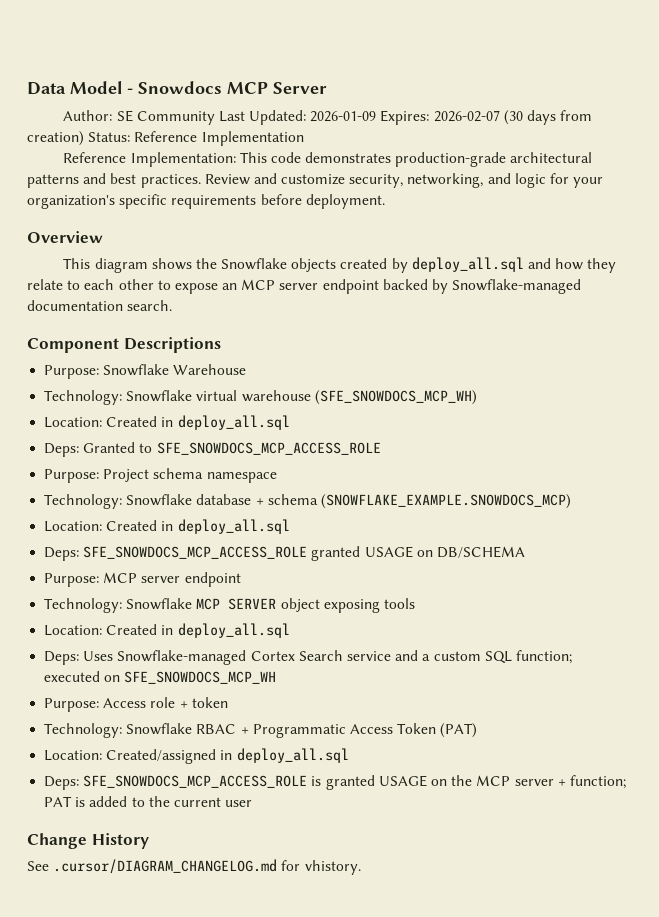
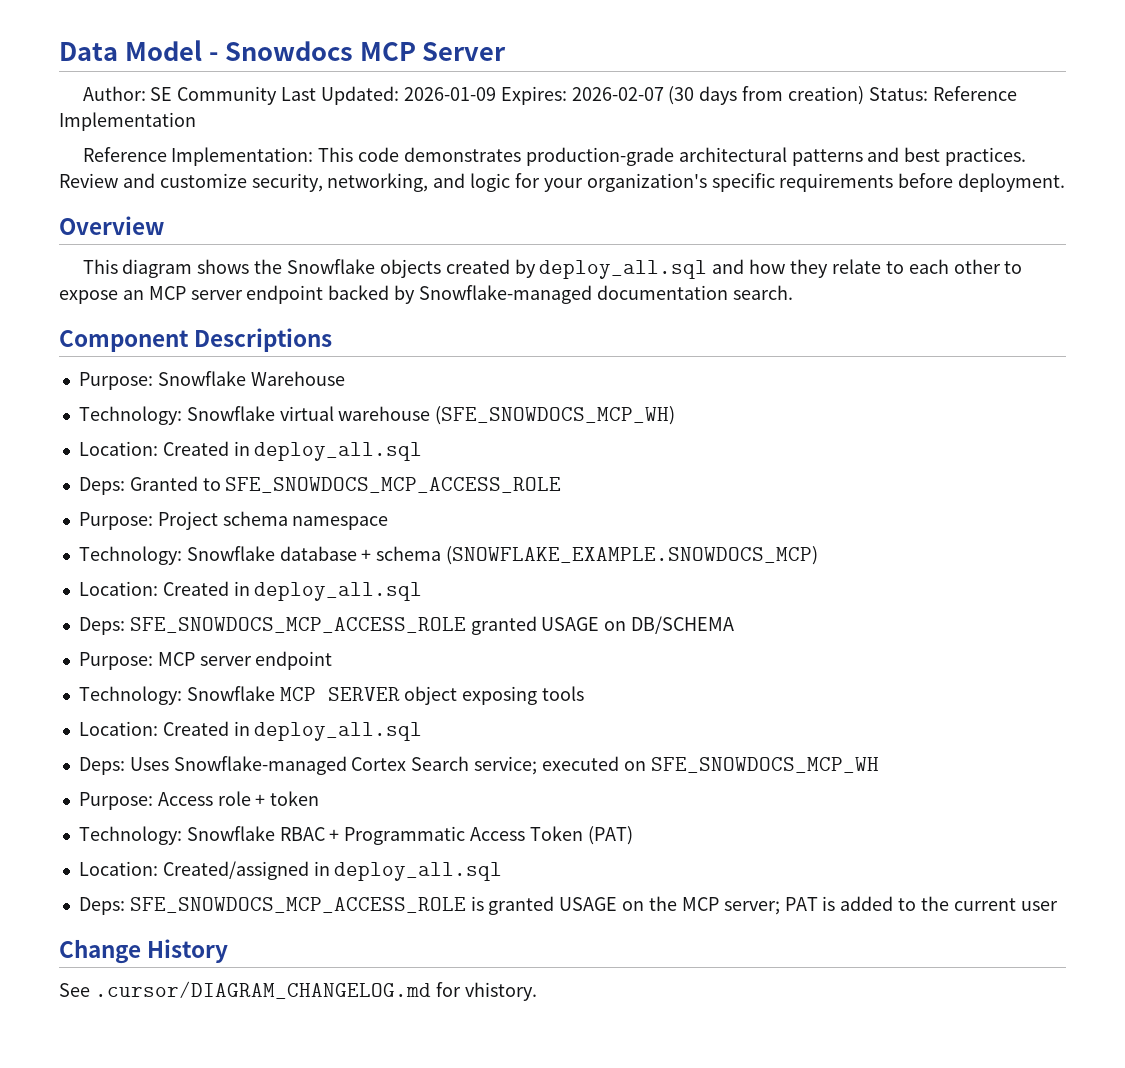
- Deps: Uses Snowflake-managed Cortex Search service and a custom SQL function; executed on SFE_SNOWDOCS_MCP_WH
+ Deps: Uses Snowflake-managed Cortex Search service; executed on SFE_SNOWDOCS_MCP_WH
- Deps: SFE_SNOWDOCS_MCP_ACCESS_ROLE is granted USAGE on the MCP server + function; PAT is added to the current user
+ Deps: SFE_SNOWDOCS_MCP_ACCESS_ROLE is granted USAGE on the MCP server; PAT is added to the current user

